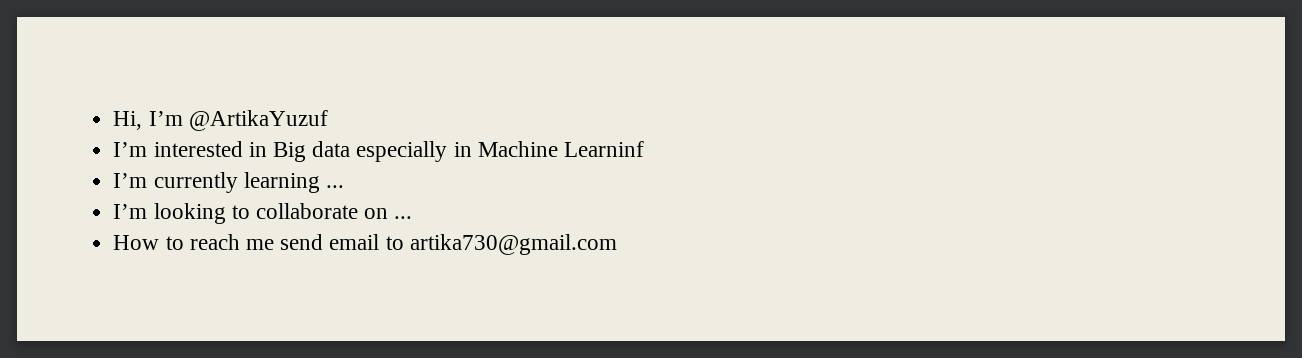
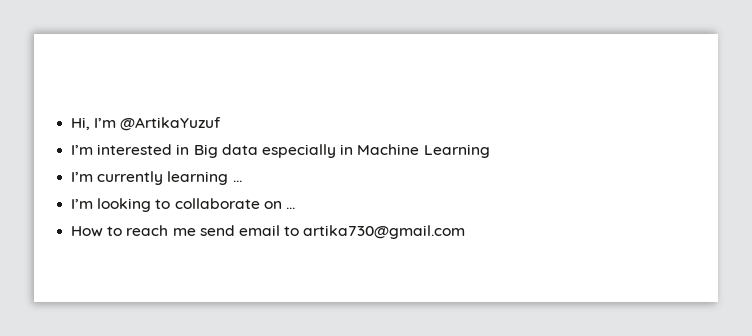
- I’m interested in Big data especially in Machine Learninf
+ I’m interested in Big data especially in Machine Learning

